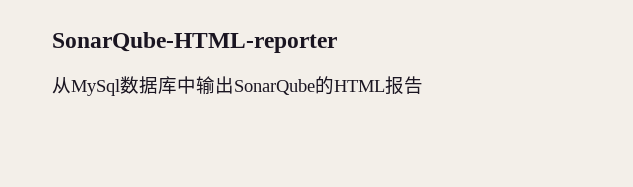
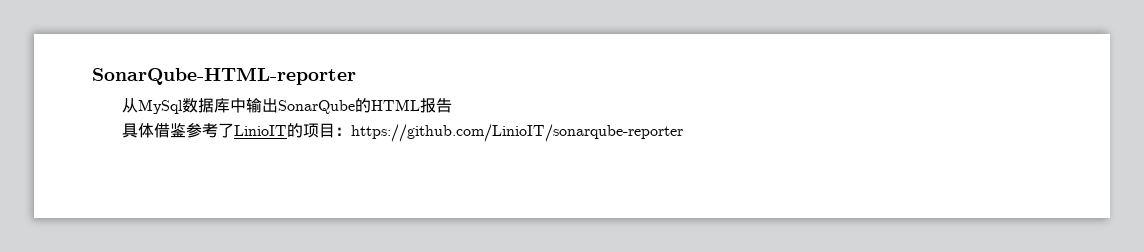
+ 具体借鉴参考了LinioIT的项目：https://github.com/LinioIT/sonarqube-reporter

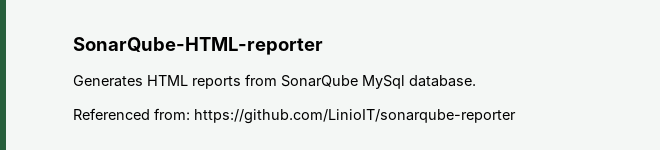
- 从MySql数据库中输出SonarQube的HTML报告
- 具体借鉴参考了LinioIT的项目：https://github.com/LinioIT/sonarqube-reporter
+ Generates HTML reports from SonarQube MySql database.
+ Referenced from: https://github.com/LinioIT/sonarqube-reporter

